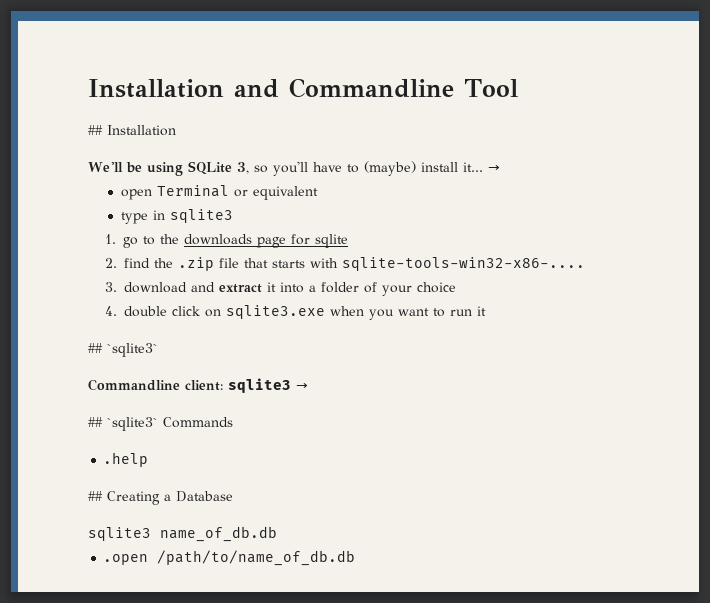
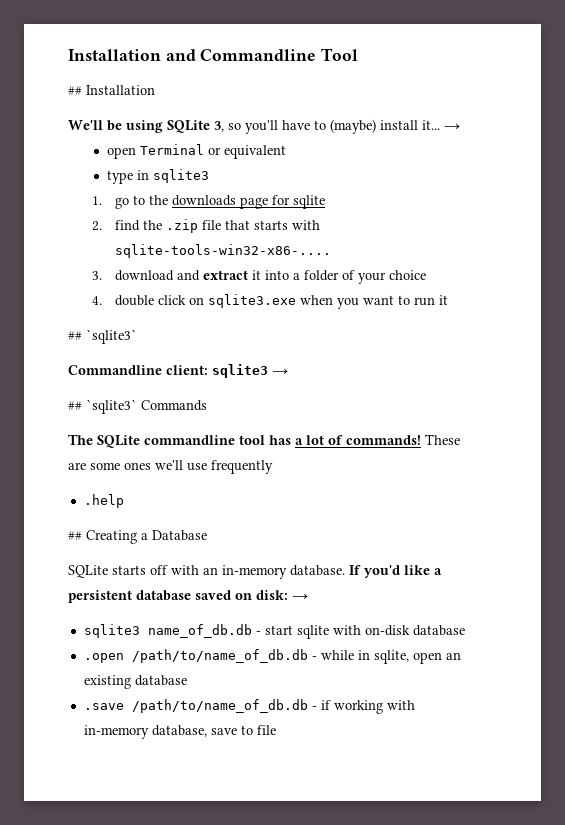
+ The SQLite commandline tool has a lot of commands! These are some ones we'll use frequently
- sqlite3 name_of_db.db
- .open /path/to/name_of_db.db
+ SQLite starts off with an in-memory database. If you'd like a persistent database saved on disk: →
+ sqlite3 name_of_db.db - start sqlite with on-disk database
+ .open /path/to/name_of_db.db - while in sqlite, open an existing database
+ .save /path/to/name_of_db.db - if working with in-memory database, save to file

